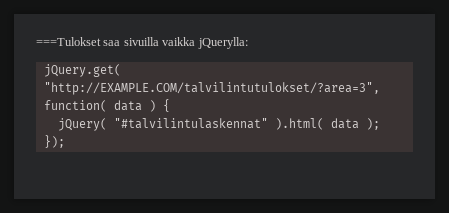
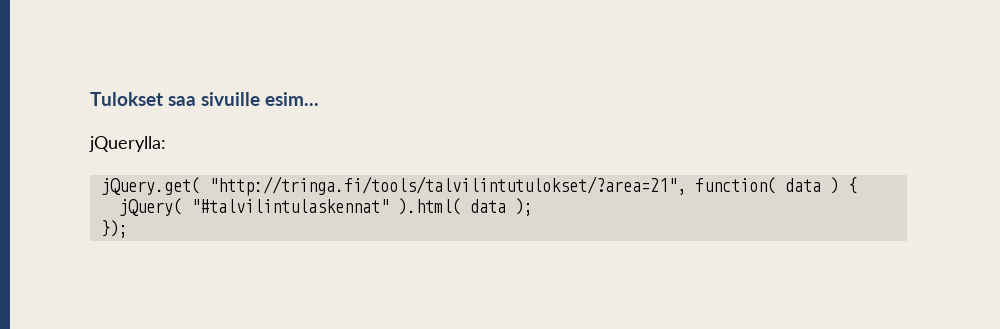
- ===Tulokset saa sivuilla vaikka jQuerylla:
+ Tulokset saa sivuille esim...
+ jQuerylla:
- jQuery.get( "http://EXAMPLE.COM/talvilintutulokset/?area=3", function( data ) {
+ jQuery.get( "http://tringa.fi/tools/talvilintutulokset/?area=21", function( data ) {

